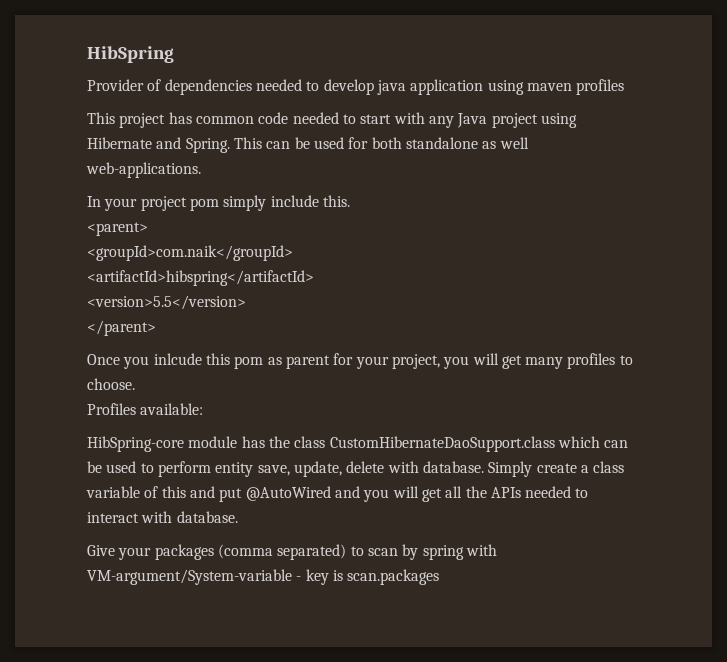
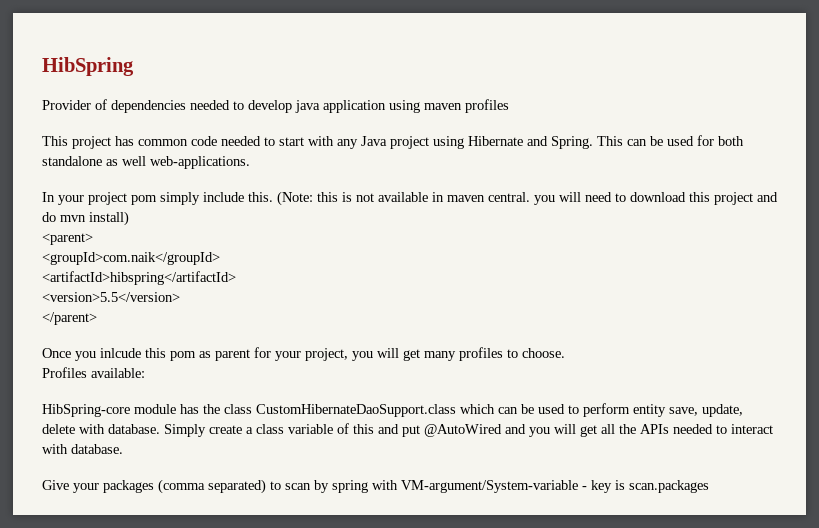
+ (Note: this is not available in maven central. you will need to download this project and do mvn install)

